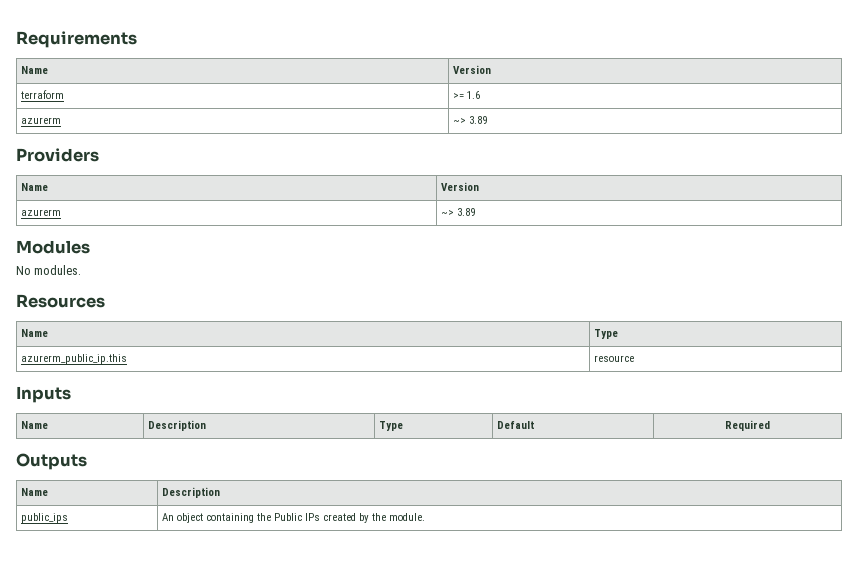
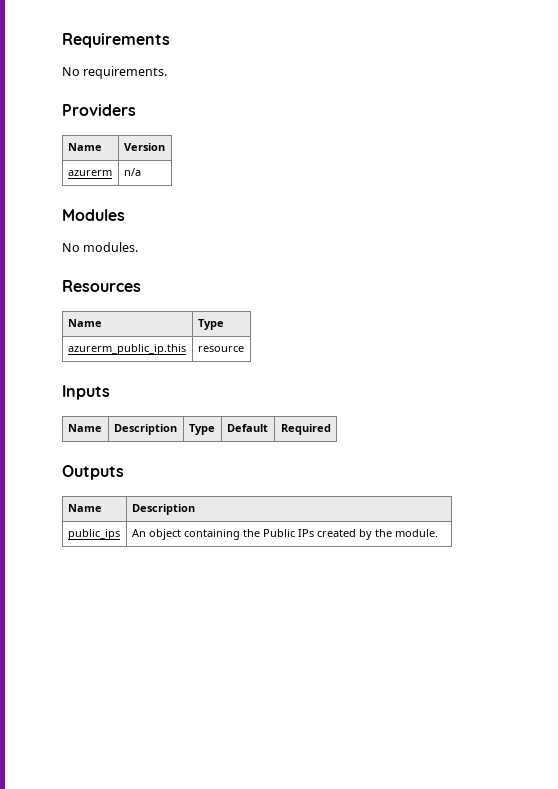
  Requirements
- Name | Version
- terraform | >= 1.6
- azurerm | ~> 3.89
+ No requirements.
  Providers
  Name | Version
- azurerm | ~> 3.89
+ azurerm | n/a

